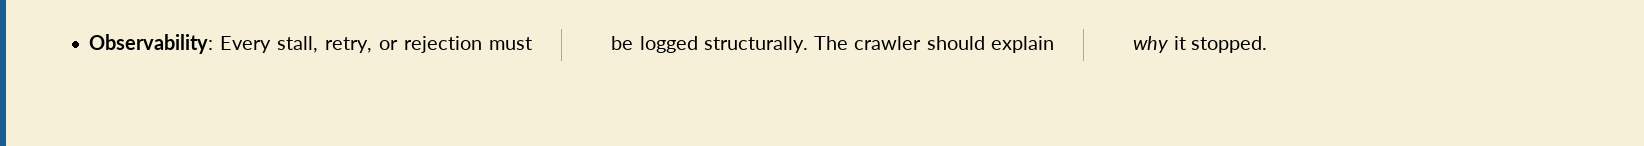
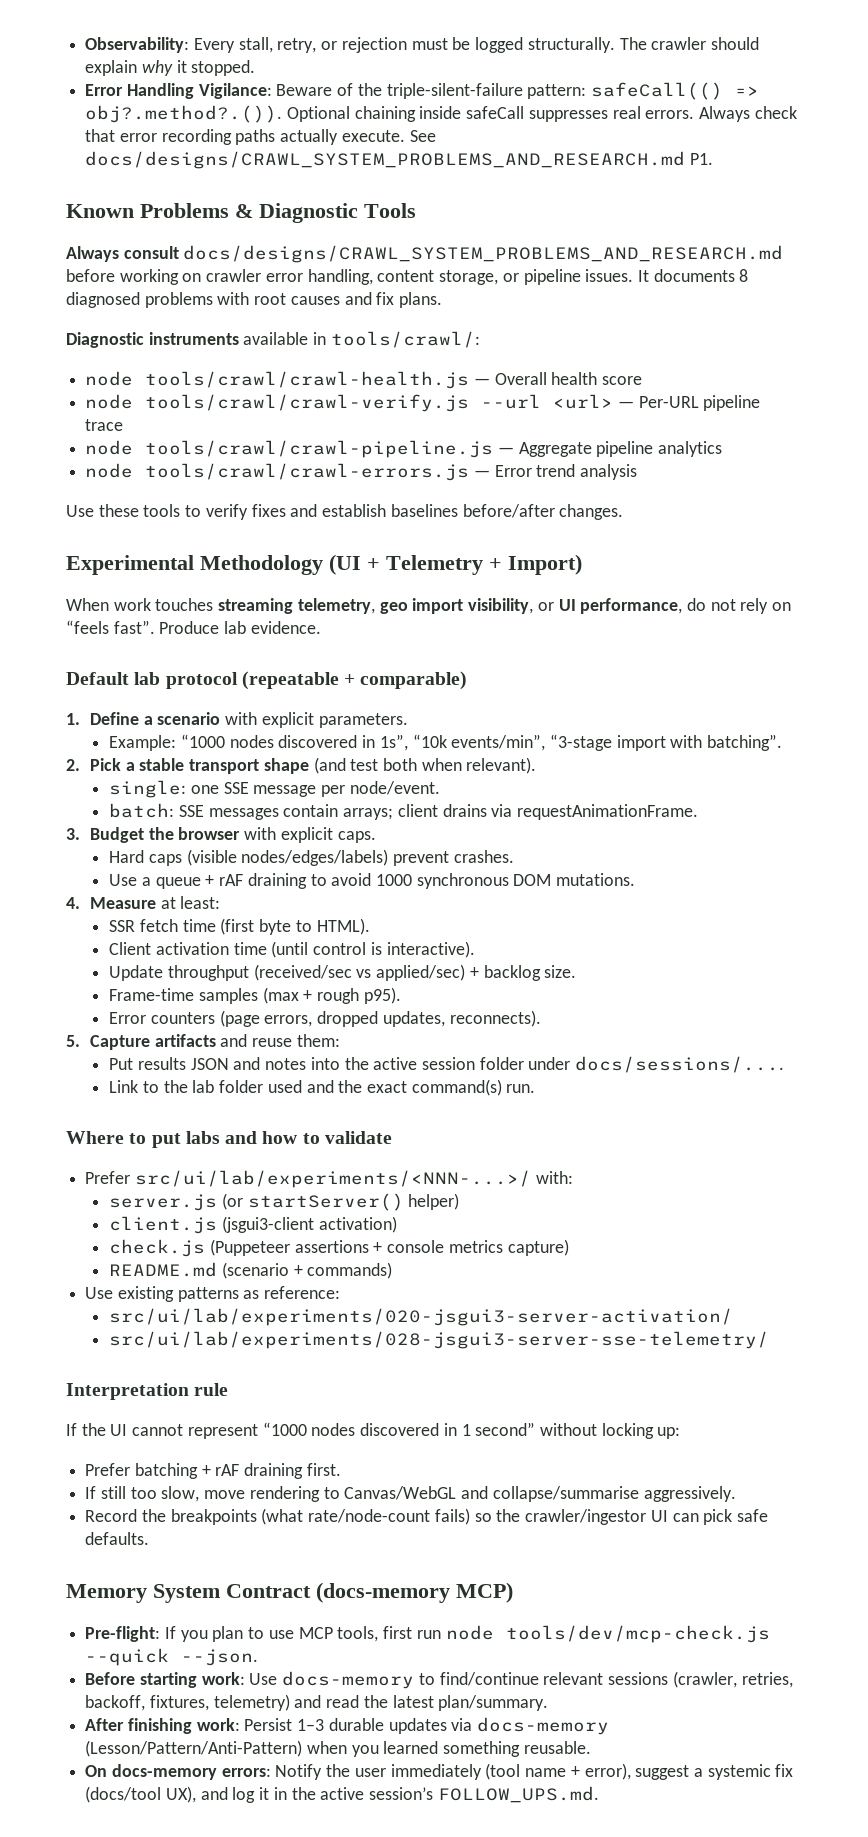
+ Error Handling Vigilance: Beware of the triple-silent-failure pattern: safeCall(() => obj?.method?.()). Optional chaining inside safeCall suppresses real errors. Always check that error recording paths actually execute. See docs/designs/CRAWL_SYSTEM_PROBLEMS_AND_RESEARCH.md P1.
+ Known Problems & Diagnostic Tools
+ Always consult docs/designs/CRAWL_SYSTEM_PROBLEMS_AND_RESEARCH.md before working on crawler error handling, content storage, or pipeline issues. It documents 8 diagnosed problems with root causes and fix plans.
+ Diagnostic instruments available in tools/crawl/:
+ node tools/crawl/crawl-health.js — Overall health score
+ node tools/crawl/crawl-verify.js --url <url> — Per-URL pipeline trace
+ node tools/crawl/crawl-pipeline.js — Aggregate pipeline analytics
+ node tools/crawl/crawl-errors.js — Error trend analysis
+ Use these tools to verify fixes and establish baselines before/after changes.
+ Experimental Methodology (UI + Telemetry + Import)
+ When work touches streaming telemetry, geo import visibility, or UI performance, do not rely on “feels fast”. Produce lab evidence.
+ Default lab protocol (repeatable + comparable)
+ 1. Define a scenario with explicit parameters.
+ Example: “1000 nodes discovered in 1s”, “10k events/min”, “3-stage import with batching”.
+ 2. Pick a stable transport shape (and test both when relevant).
+ single: one SSE message per node/event.
+ batch: SSE messages contain arrays; client drains via requestAnimationFrame.
+ 3. Budget the browser with explicit caps.
+ Hard caps (visible nodes/edges/labels) prevent crashes.
+ Use a queue + rAF draining to avoid 1000 synchronous DOM mutations.
+ 4. Measure at least:
+ SSR fetch time (first byte to HTML).
+ Client activation time (until control is interactive).
+ Update throughput (received/sec vs applied/sec) + backlog size.
+ Frame-time samples (max + rough p95).
+ Error counters (page errors, dropped updates, reconnects).
+ 5. Capture artifacts and reuse them:
+ Put results JSON and notes into the active session folder under docs/sessions/....
+ Link to the lab folder used and the exact command(s) run.
+ Where to put labs and how to validate
+ Prefer src/ui/lab/experiments/<NNN-...>/ with:
+ server.js (or startServer() helper)
+ client.js (jsgui3-client activation)
+ check.js (Puppeteer assertions + console metrics capture)
+ README.md (scenario + commands)
+ Use existing patterns as reference:
+ src/ui/lab/experiments/020-jsgui3-server-activation/
+ src/ui/lab/experiments/028-jsgui3-server-sse-telemetry/
+ Interpretation rule
+ If the UI cannot represent “1000 nodes discovered in 1 second” without locking up:
+ Prefer batching + rAF draining first.
+ If still too slow, move rendering to Canvas/WebGL and collapse/summarise aggressively.
+ Record the breakpoints (what rate/node-count fails) so the crawler/ingestor UI can pick safe defaults.
+ Memory System Contract (docs-memory MCP)
+ Pre-flight: If you plan to use MCP tools, first run node tools/dev/mcp-check.js --quick --json.
+ Before starting work: Use docs-memory to find/continue relevant sessions (crawler, retries, backoff, fixtures, telemetry) and read the latest plan/summary.
+ After finishing work: Persist 1–3 durable updates via docs-memory (Lesson/Pattern/Anti-Pattern) when you learned something reusable.
+ On docs-memory errors: Notify the user immediately (tool name + error), suggest a systemic fix (docs/tool UX), and log it in the active session’s FOLLOW_UPS.md.

